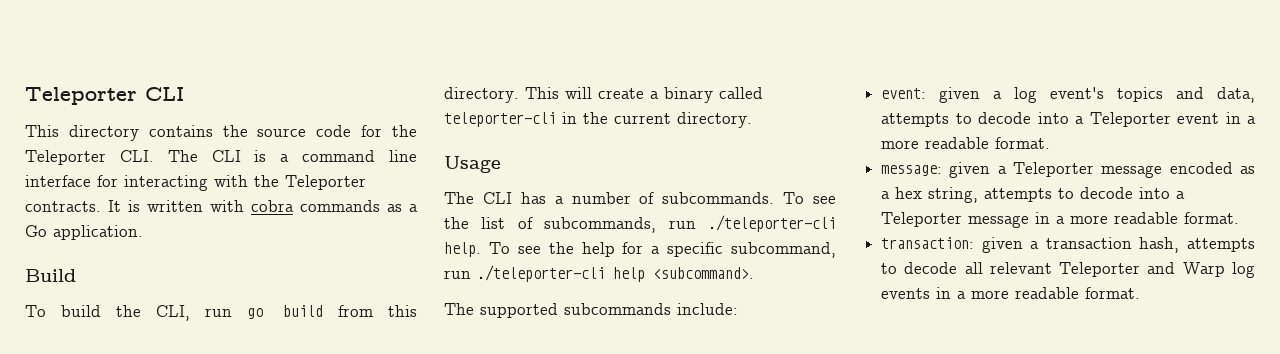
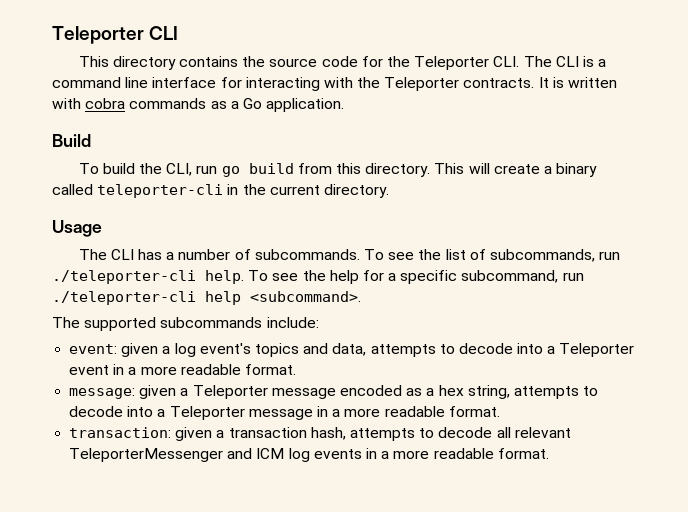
- transaction: given a transaction hash, attempts to decode all relevant Teleporter and Warp log events in a more readable format.
+ transaction: given a transaction hash, attempts to decode all relevant TeleporterMessenger and ICM log events in a more readable format.

